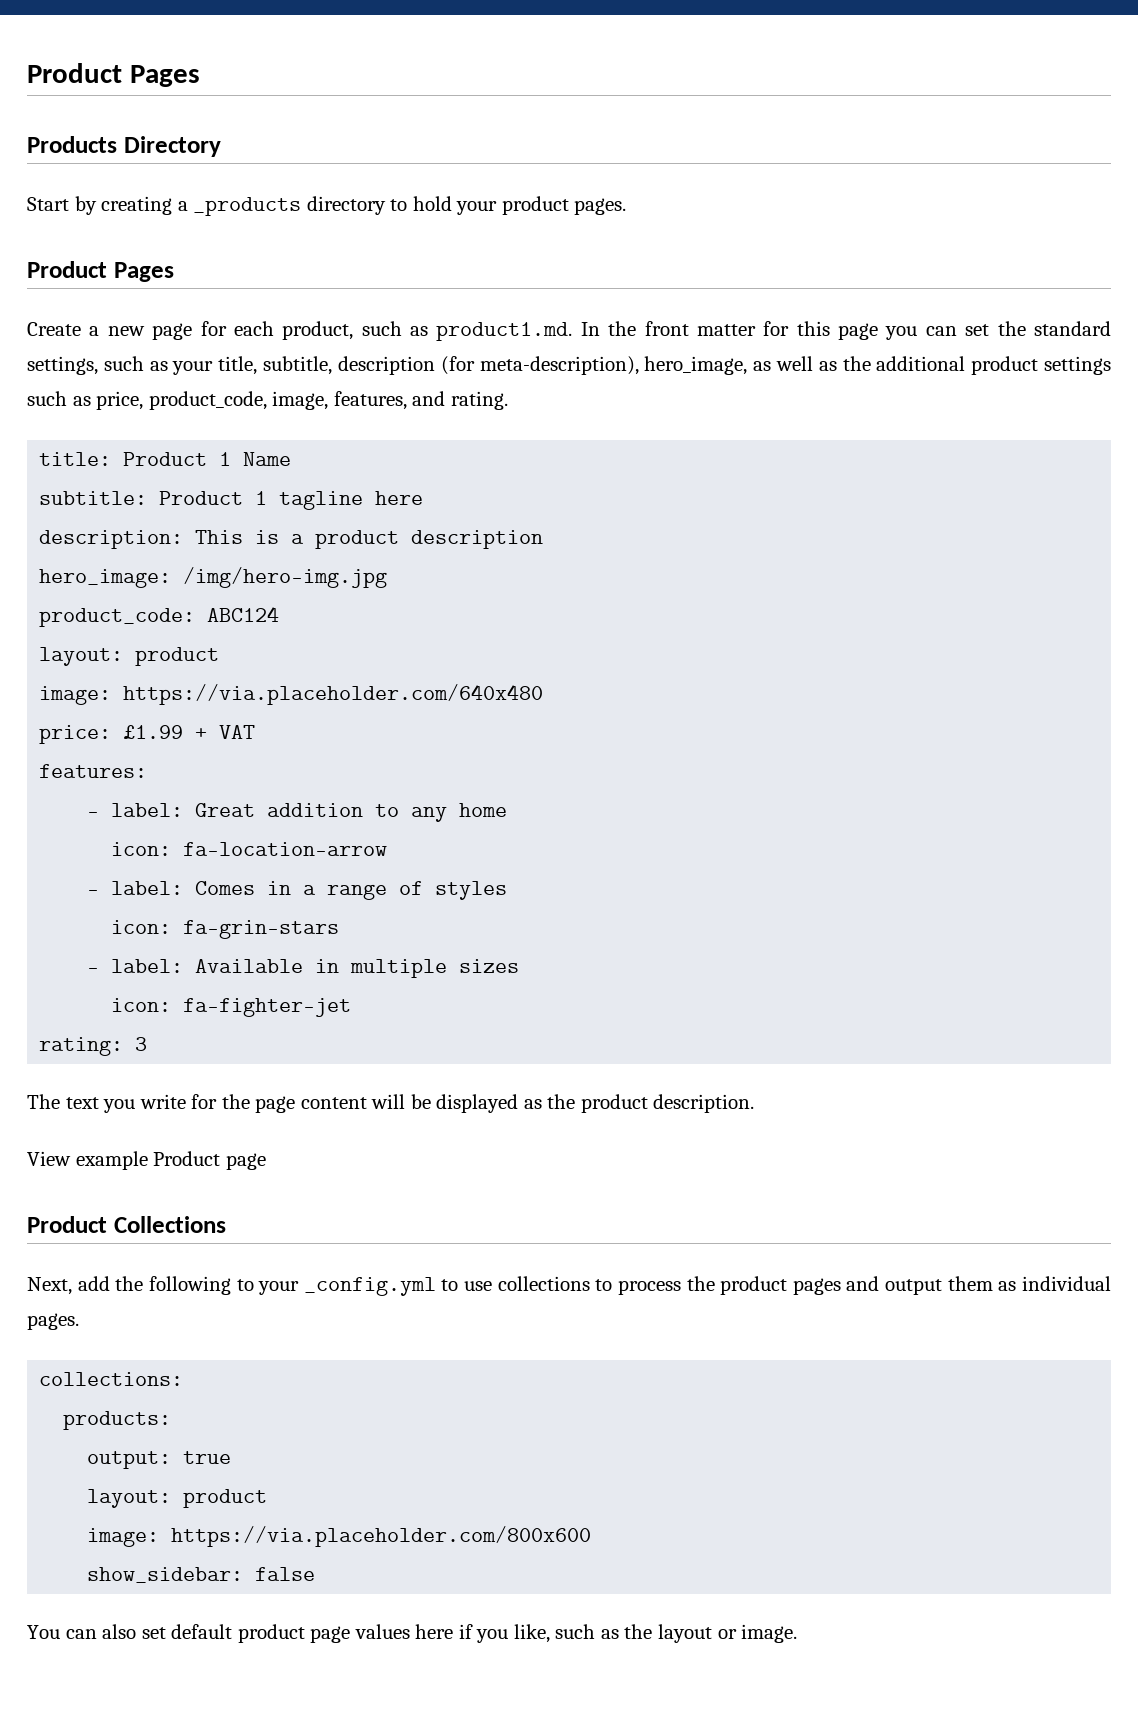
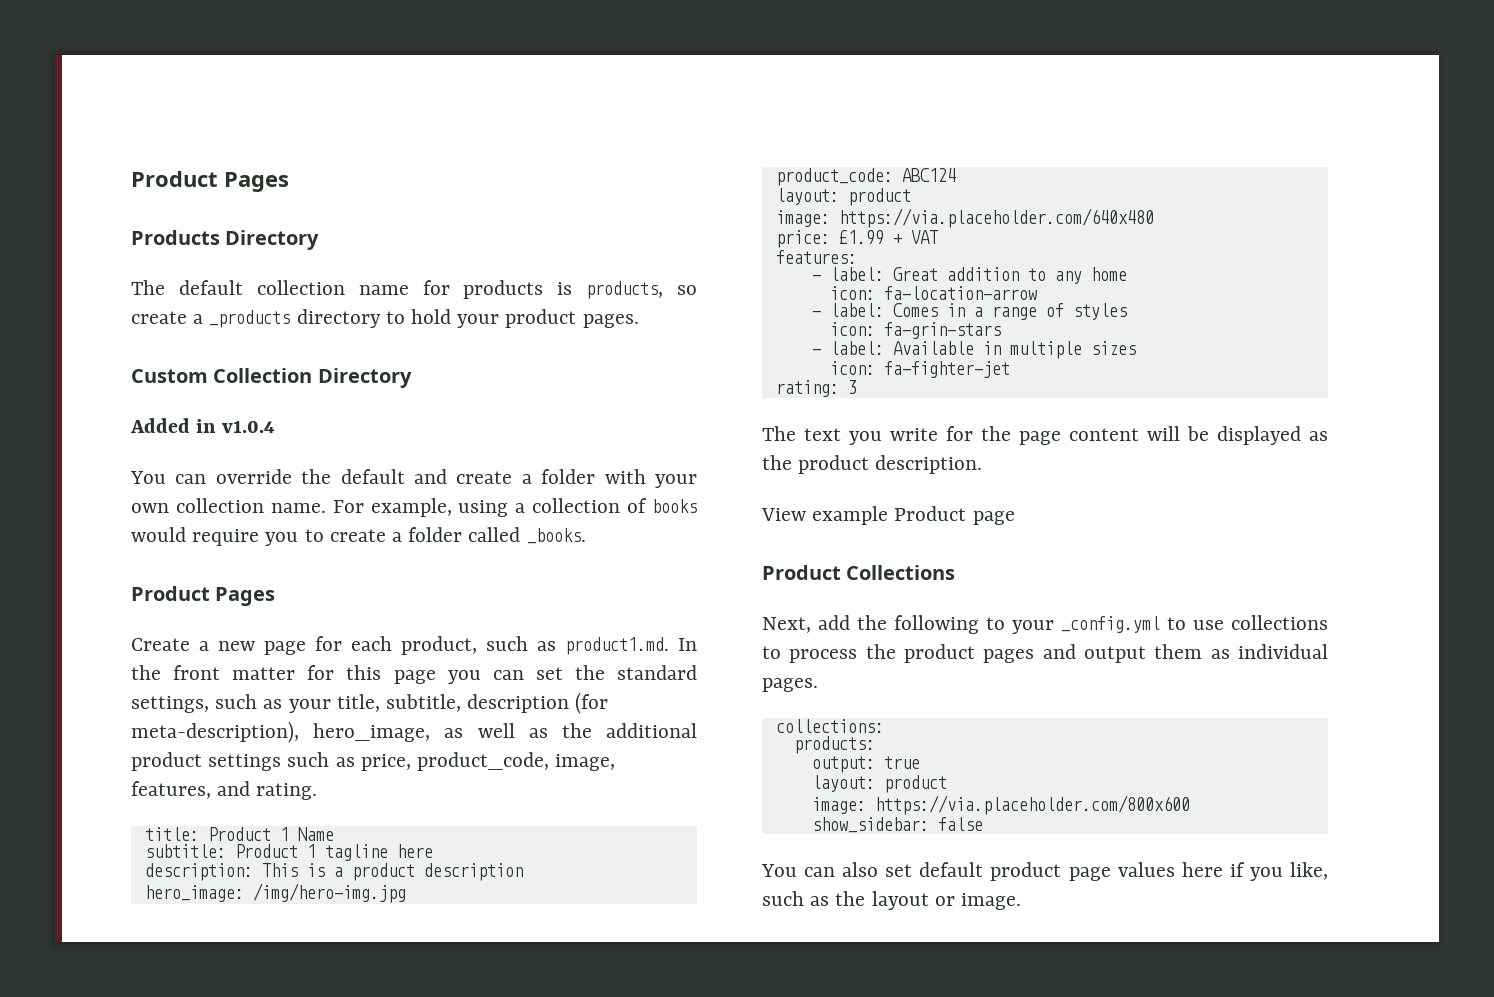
- Start by creating a _products directory to hold your product pages.
+ The default collection name for products is products, so create a _products directory to hold your product pages.
+ Custom Collection Directory
+ Added in v1.0.4
+ You can override the default and create a folder with your own collection name. For example, using a collection of books would require you to create a folder called _books.

